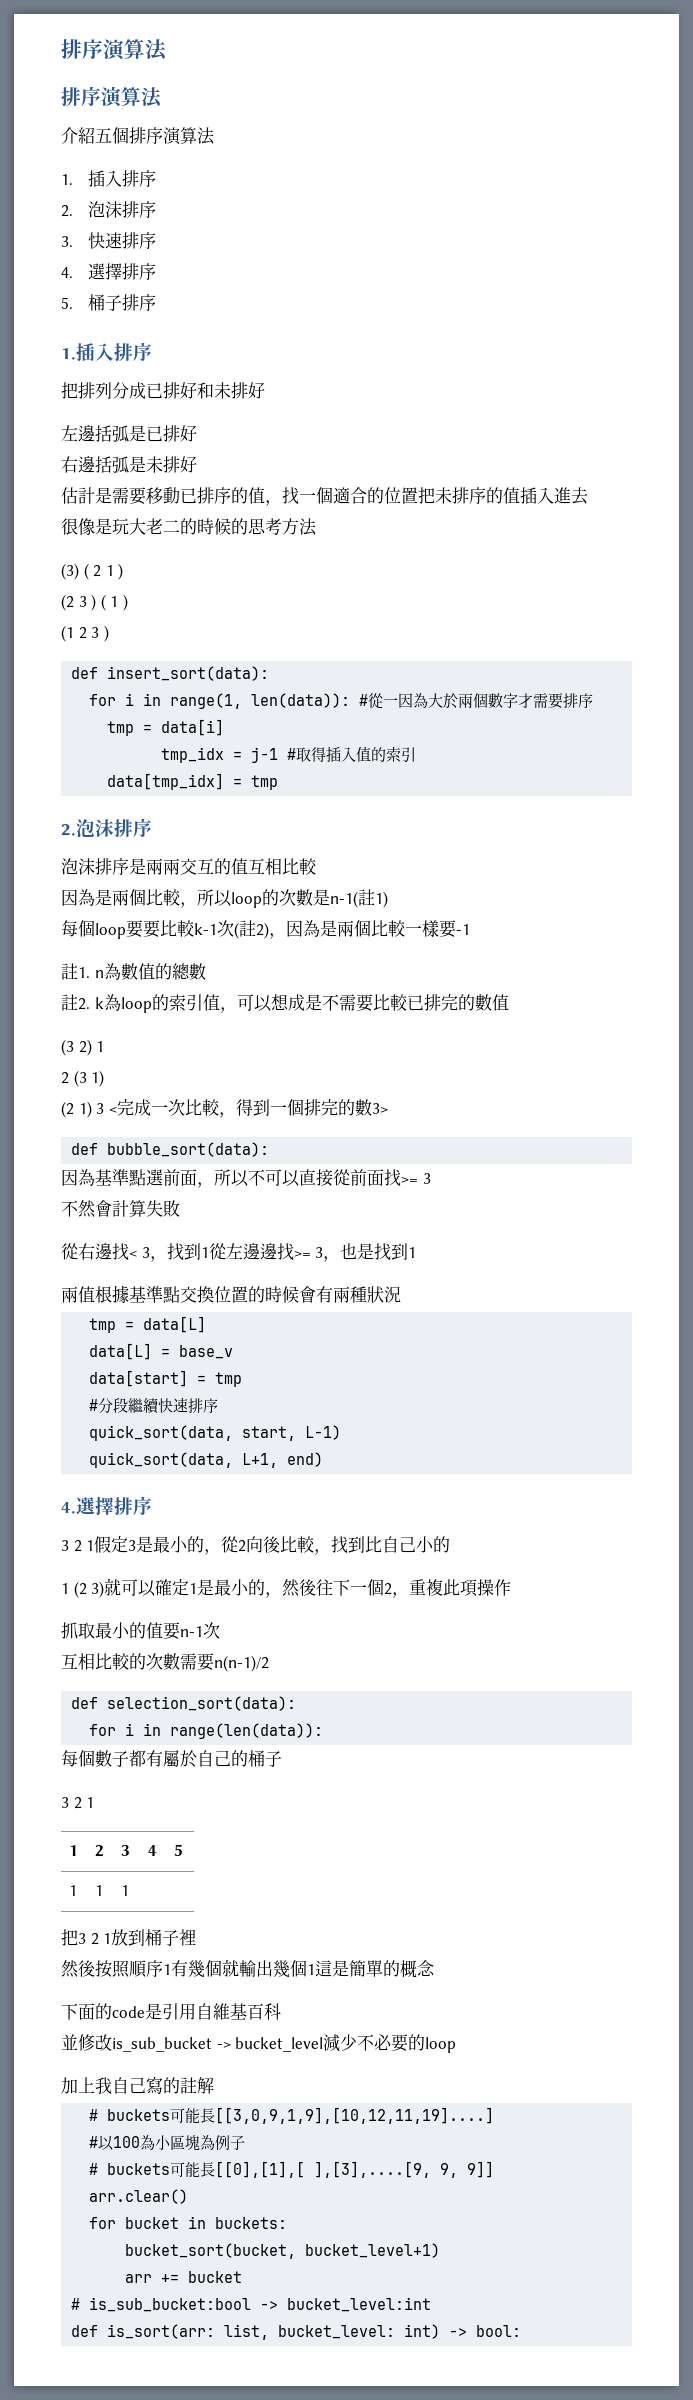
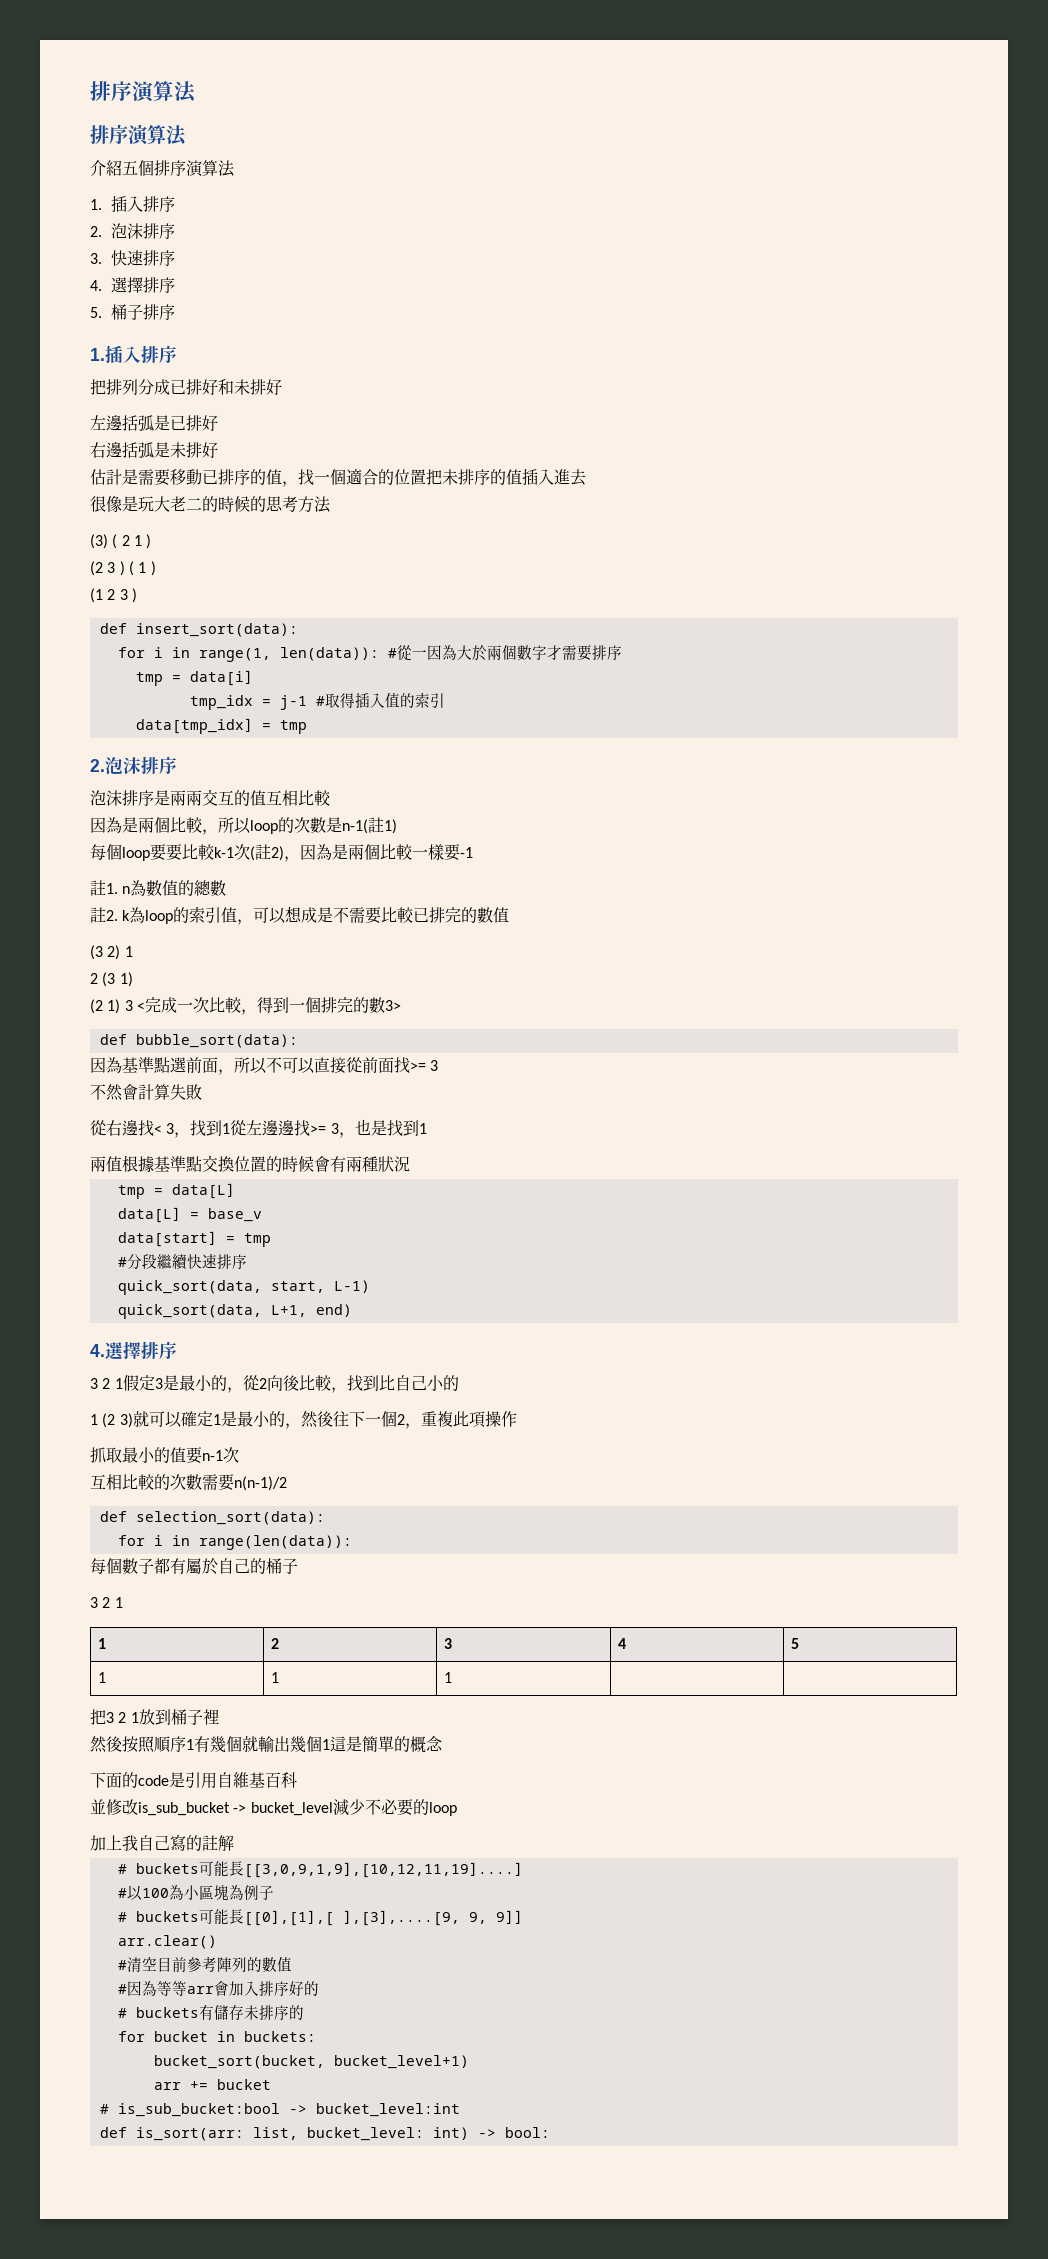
+ #清空目前參考陣列的數值
+ #因為等等arr會加入排序好的
+ # buckets有儲存未排序的

